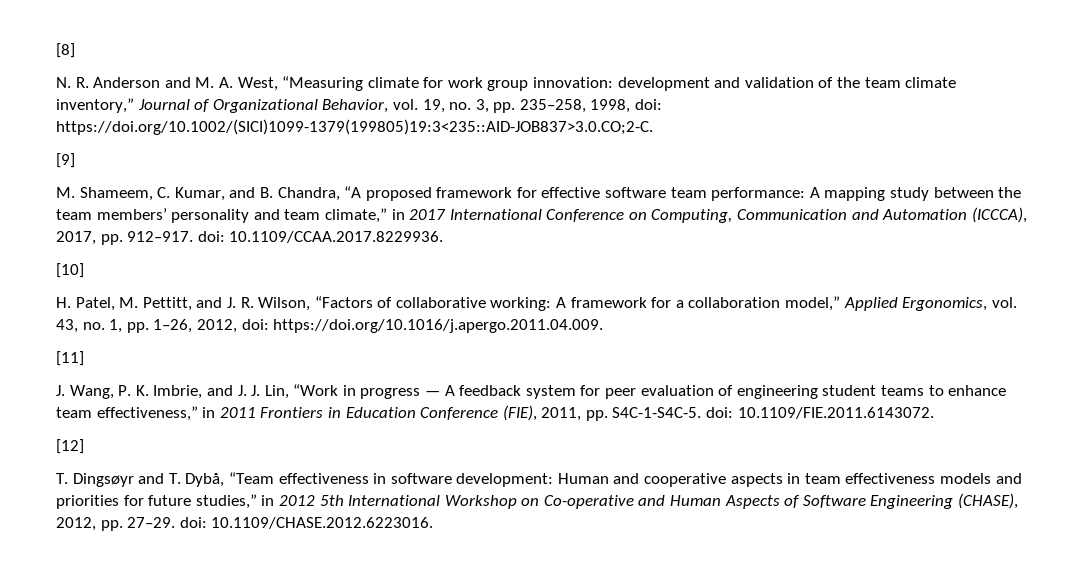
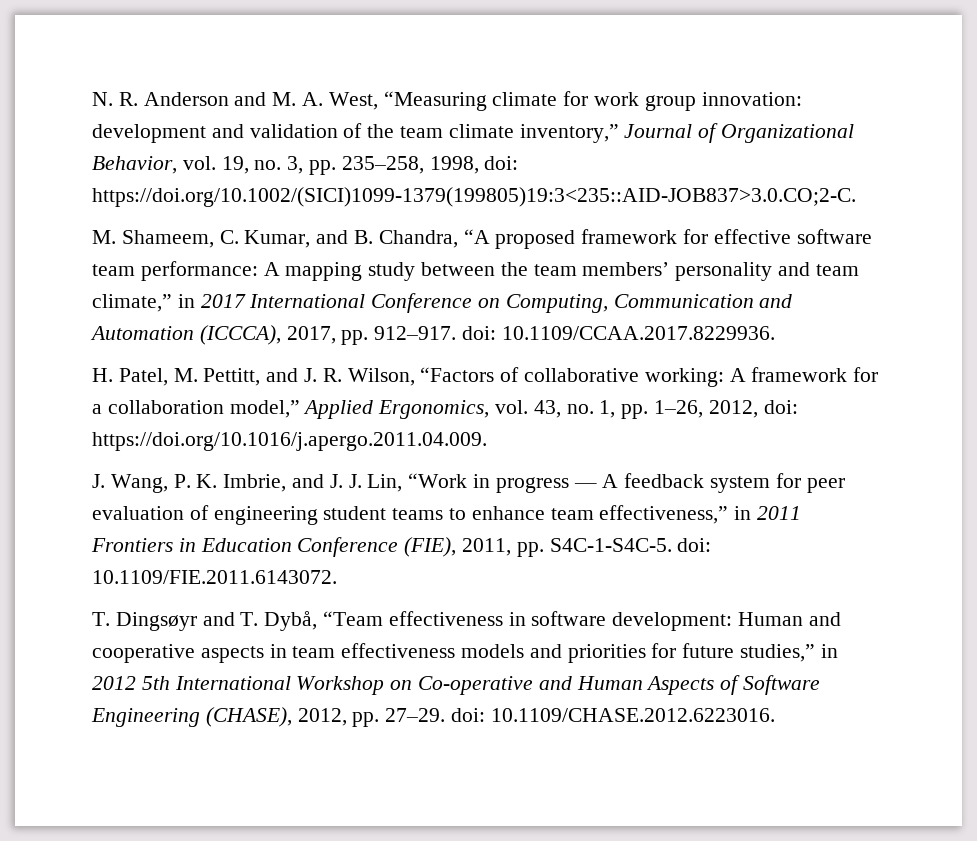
- [8]
- [9]
- [10]
- [11]
- [12]

